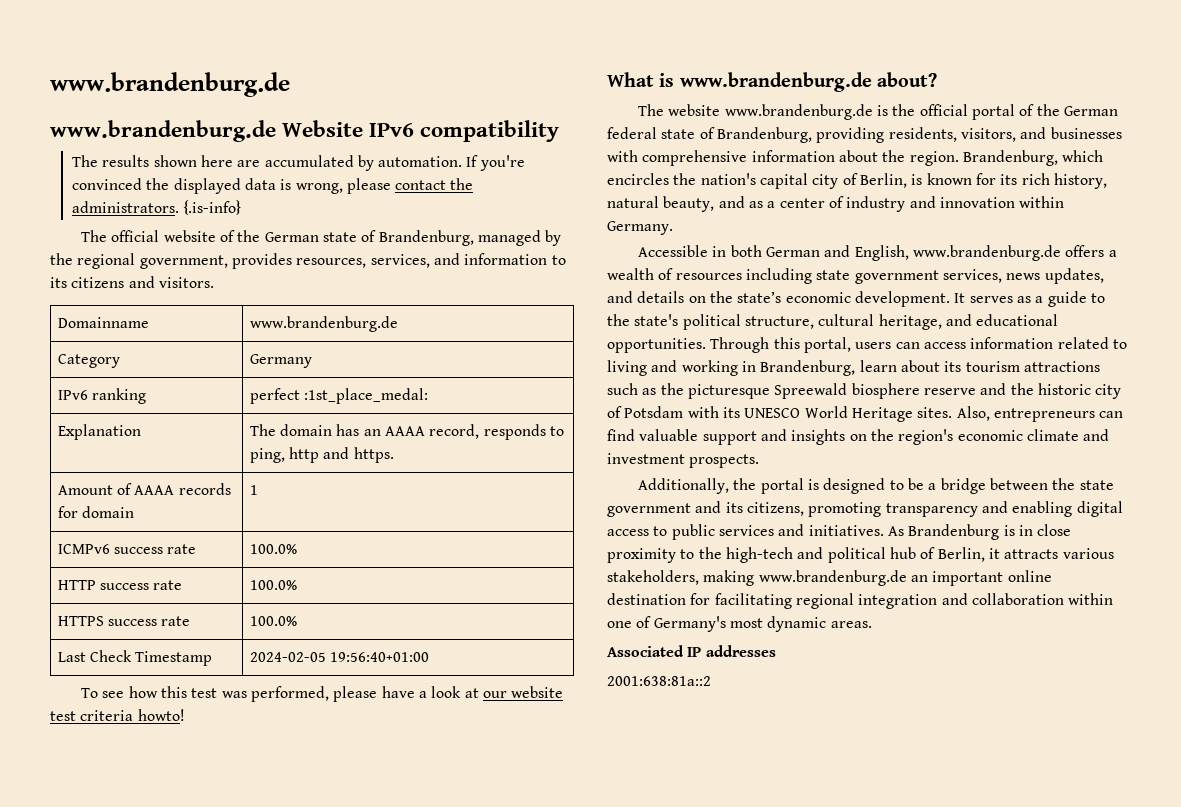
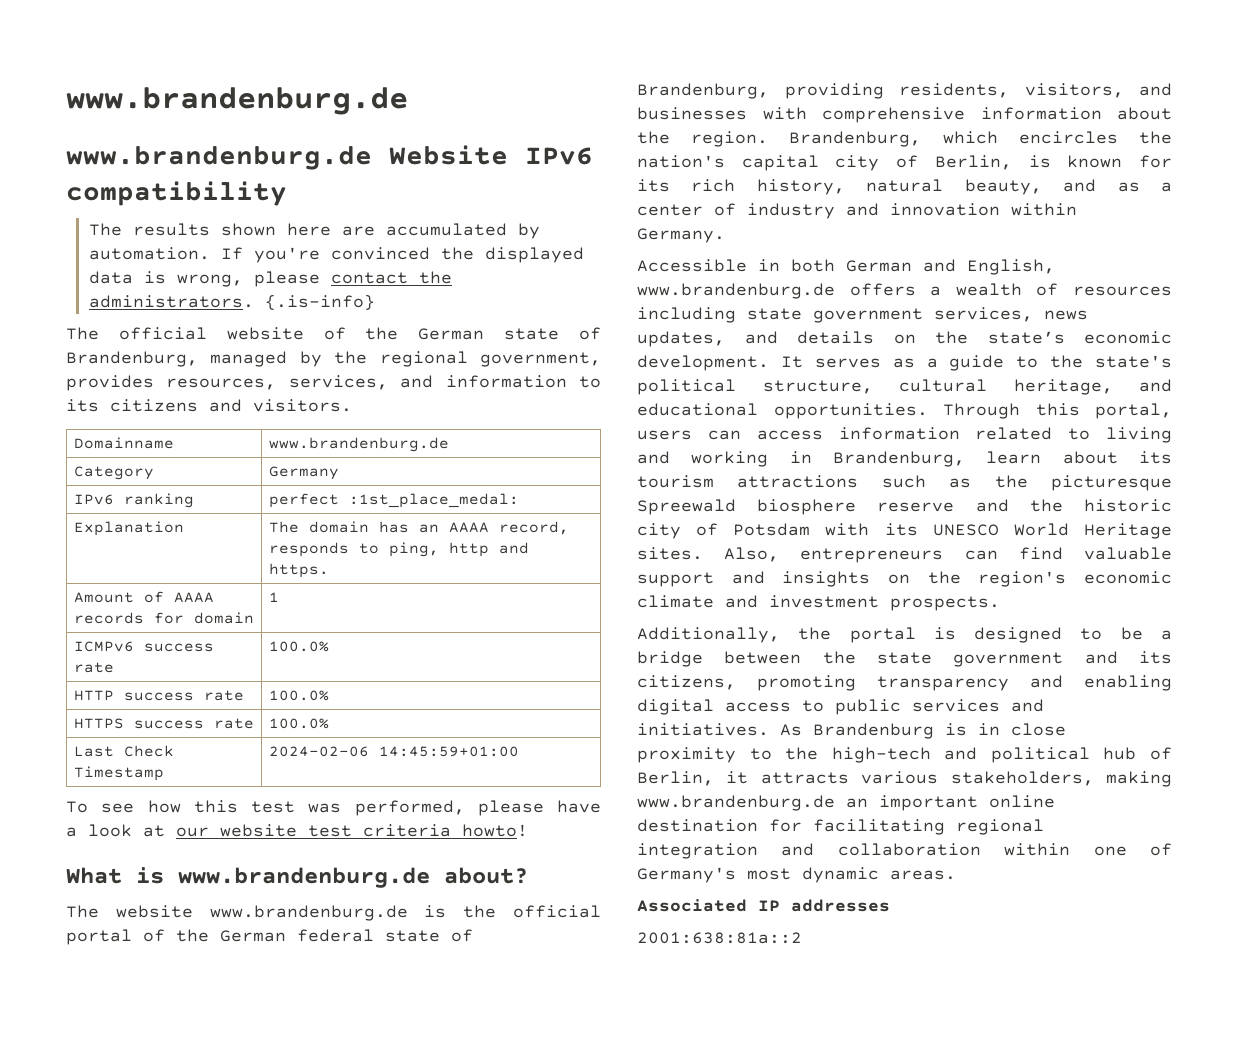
- Last Check Timestamp | 2024-02-05 19:56:40+01:00
+ Last Check Timestamp | 2024-02-06 14:45:59+01:00

